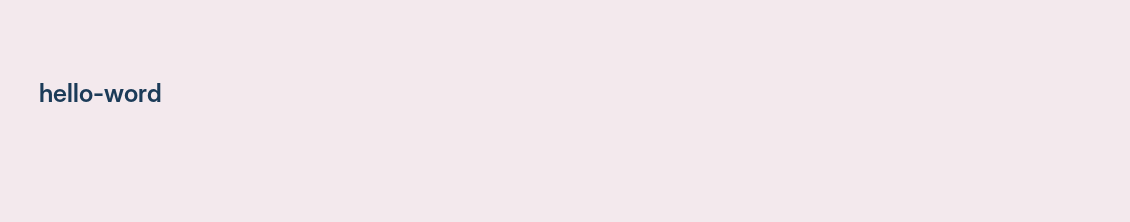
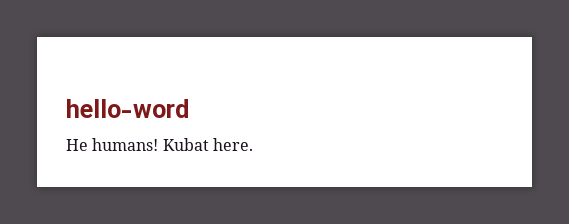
+ He humans! Kubat here.

